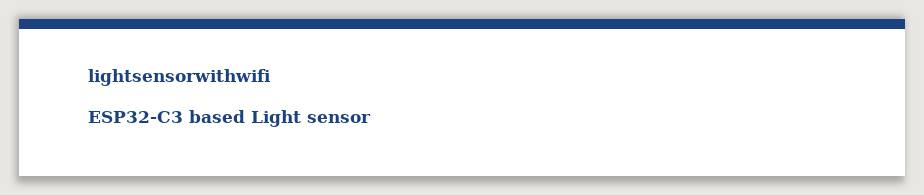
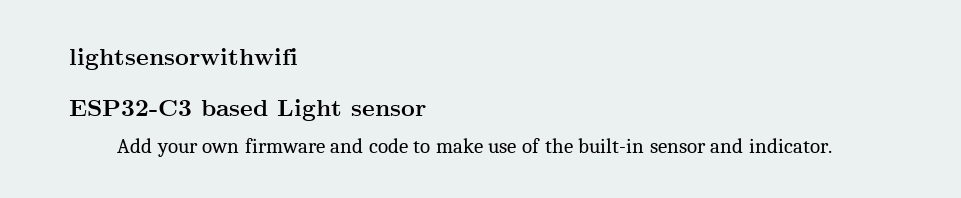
+ Add your own firmware and code to make use of the built-in sensor and indicator.

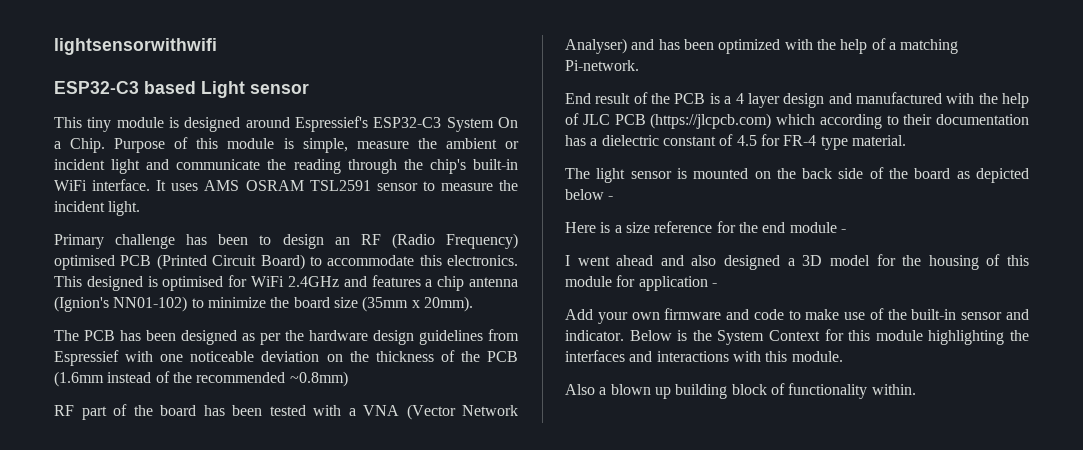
+ This tiny module is designed around Espressief's ESP32-C3 System On a Chip. Purpose of this module is simple, measure the ambient or incident light and communicate the reading through the chip's built-in WiFi interface. It uses AMS OSRAM TSL2591 sensor to measure the incident light.
+ Primary challenge has been to design an RF (Radio Frequency) optimised PCB (Printed Circuit Board) to accommodate this electronics. This designed is optimised for WiFi 2.4GHz and features a chip antenna (Ignion's NN01-102) to minimize the board size (35mm x 20mm).
+ The PCB has been designed as per the hardware design guidelines from Espressief with one noticeable deviation on the thickness of the PCB (1.6mm instead of the recommended ~0.8mm)
+ RF part of the board has been tested with a VNA (Vector Network Analyser) and has been optimized with the help of a matching Pi-network.
+ End result of the PCB is a 4 layer design and manufactured with the help of JLC PCB (https://jlcpcb.com) which according to their documentation has a dielectric constant of 4.5 for FR-4 type material.
+ The light sensor is mounted on the back side of the board as depicted below -
+ Here is a size reference for the end module -
+ I went ahead and also designed a 3D model for the housing of this module for application -
+ Below is the System Context for this module highlighting the interfaces and interactions with this module.
+ Also a blown up building block of functionality within.

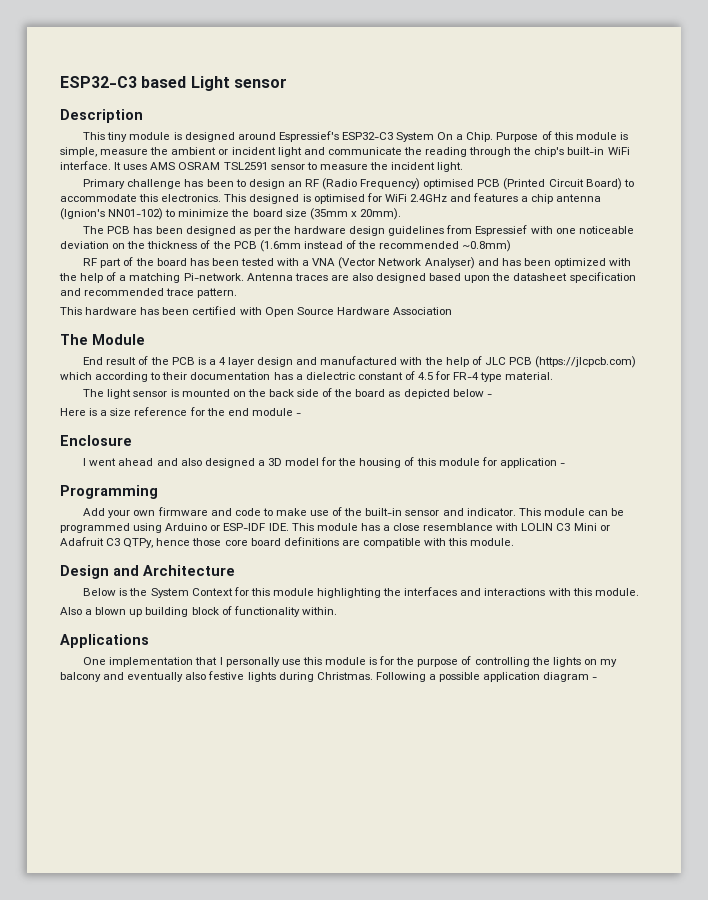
- lightsensorwithwifi
+ Description
+ Antenna traces are also designed based upon the datasheet specification and recommended trace pattern.
+ This hardware has been certified with Open Source Hardware Association
+ The Module
+ Enclosure
+ Programming
- Add your own firmware and code to make use of the built-in sensor and indicator. Below is the System Context for this module highlighting the interfaces and interactions with this module.
+ Add your own firmware and code to make use of the built-in sensor and indicator. This module can be programmed using Arduino or ESP-IDF IDE. This module has a close resemblance with LOLIN C3 Mini or Adafruit C3 QTPy, hence those core board definitions are compatible with this module.
+ Design and Architecture
+ Below is the System Context for this module highlighting the interfaces and interactions with this module.
+ Applications
+ One implementation that I personally use this module is for the purpose of controlling the lights on my balcony and eventually also festive lights during Christmas. Following a possible application diagram -

